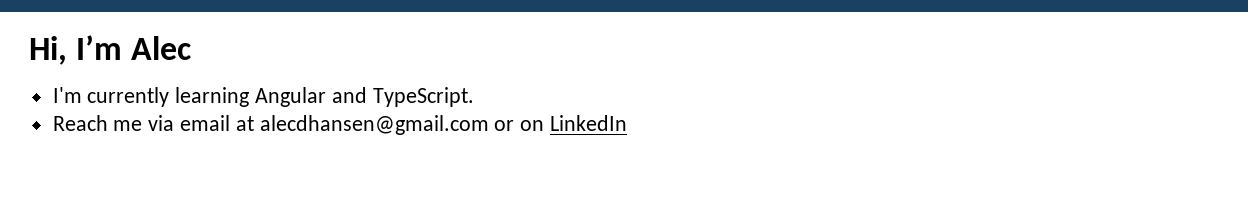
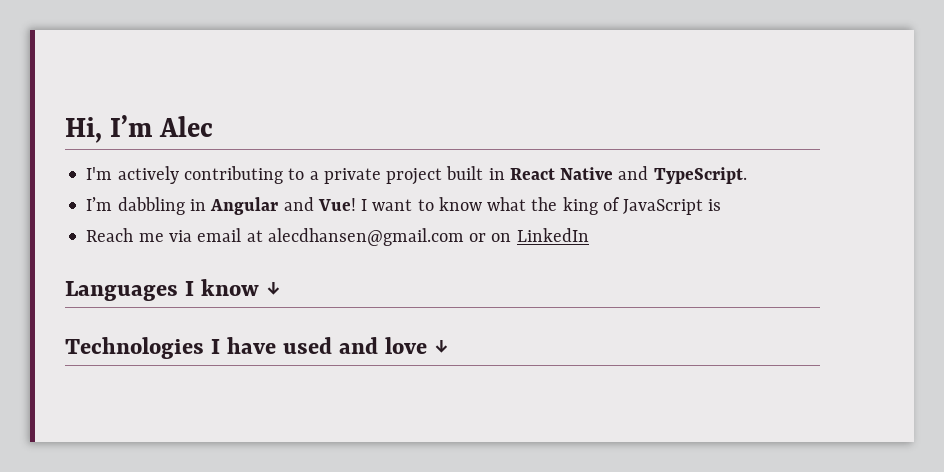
- I'm currently learning Angular and TypeScript.
+ I'm actively contributing to a private project built in React Native and TypeScript.
+ I’m dabbling in Angular and Vue! I want to know what the king of JavaScript is
+ Languages I know ↓
+ Technologies I have used and love ↓

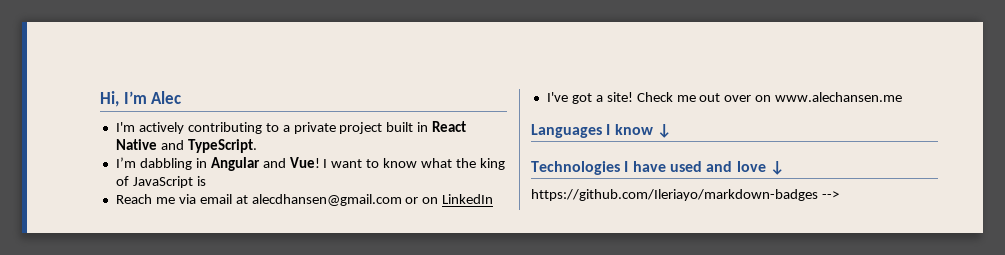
+ I've got a site! Check me out over on www.alechansen.me
+ https://github.com/Ileriayo/markdown-badges -->

